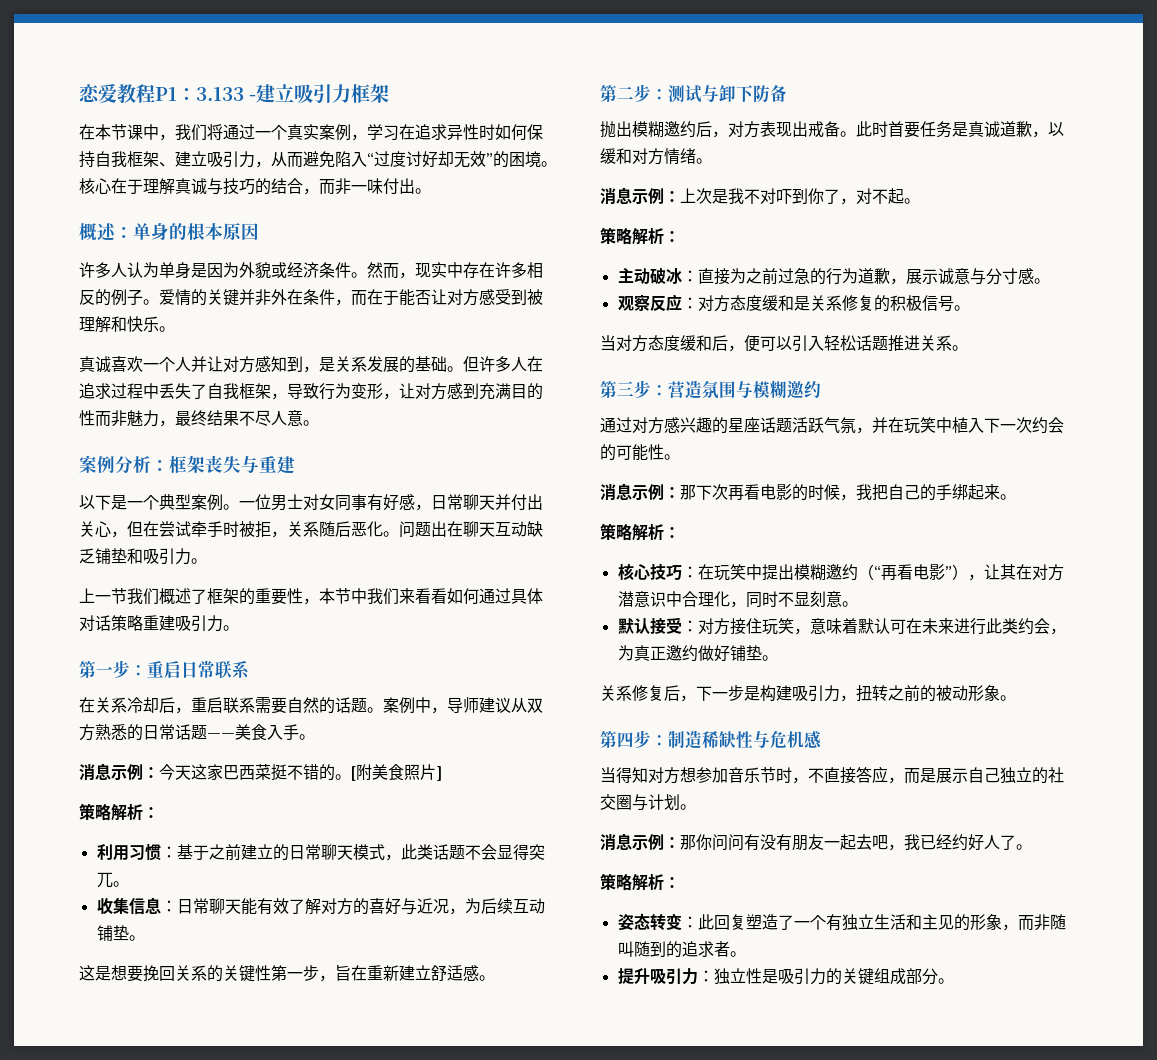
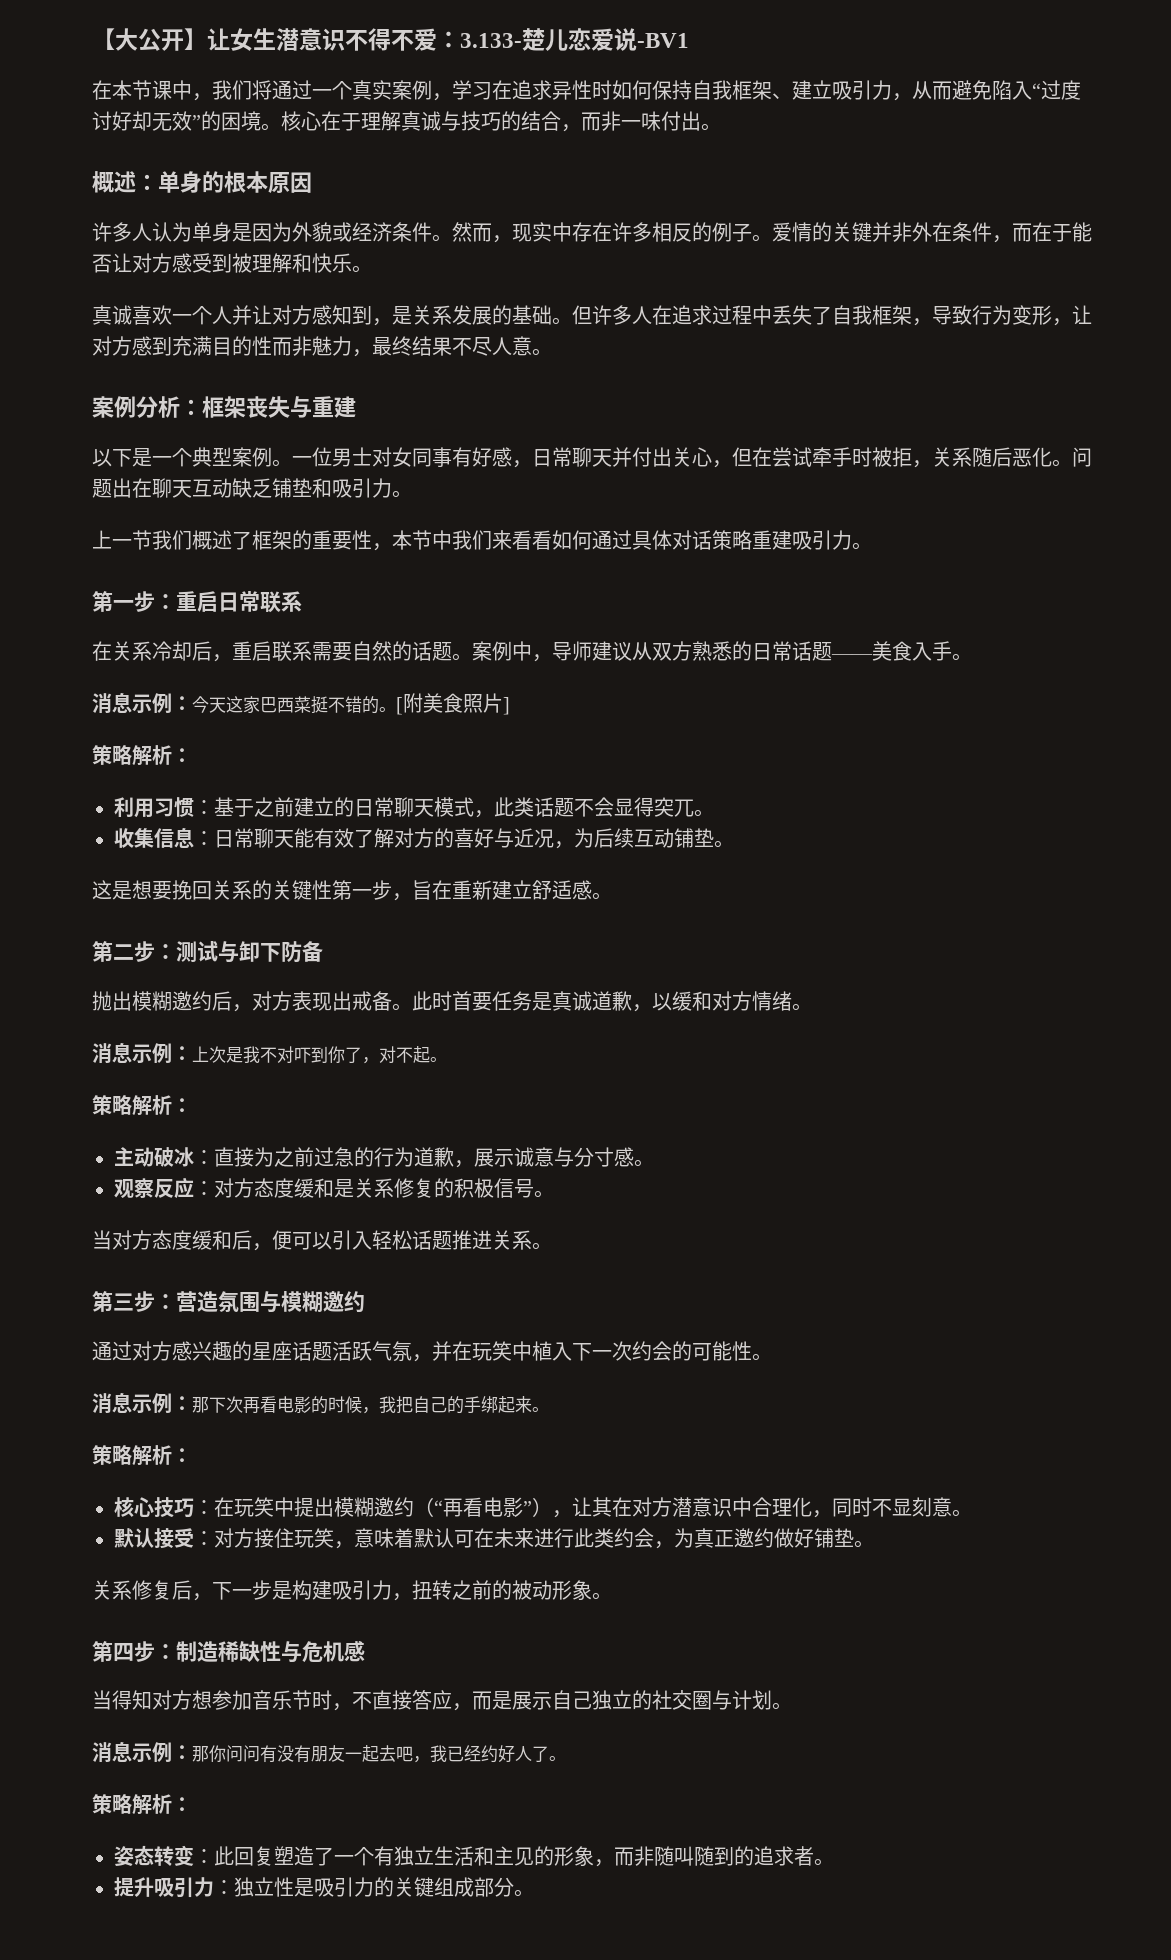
- 恋爱教程P1：3.133 -建立吸引力框架
+ 【大公开】让女生潜意识不得不爱：3.133-楚儿恋爱说-BV1

